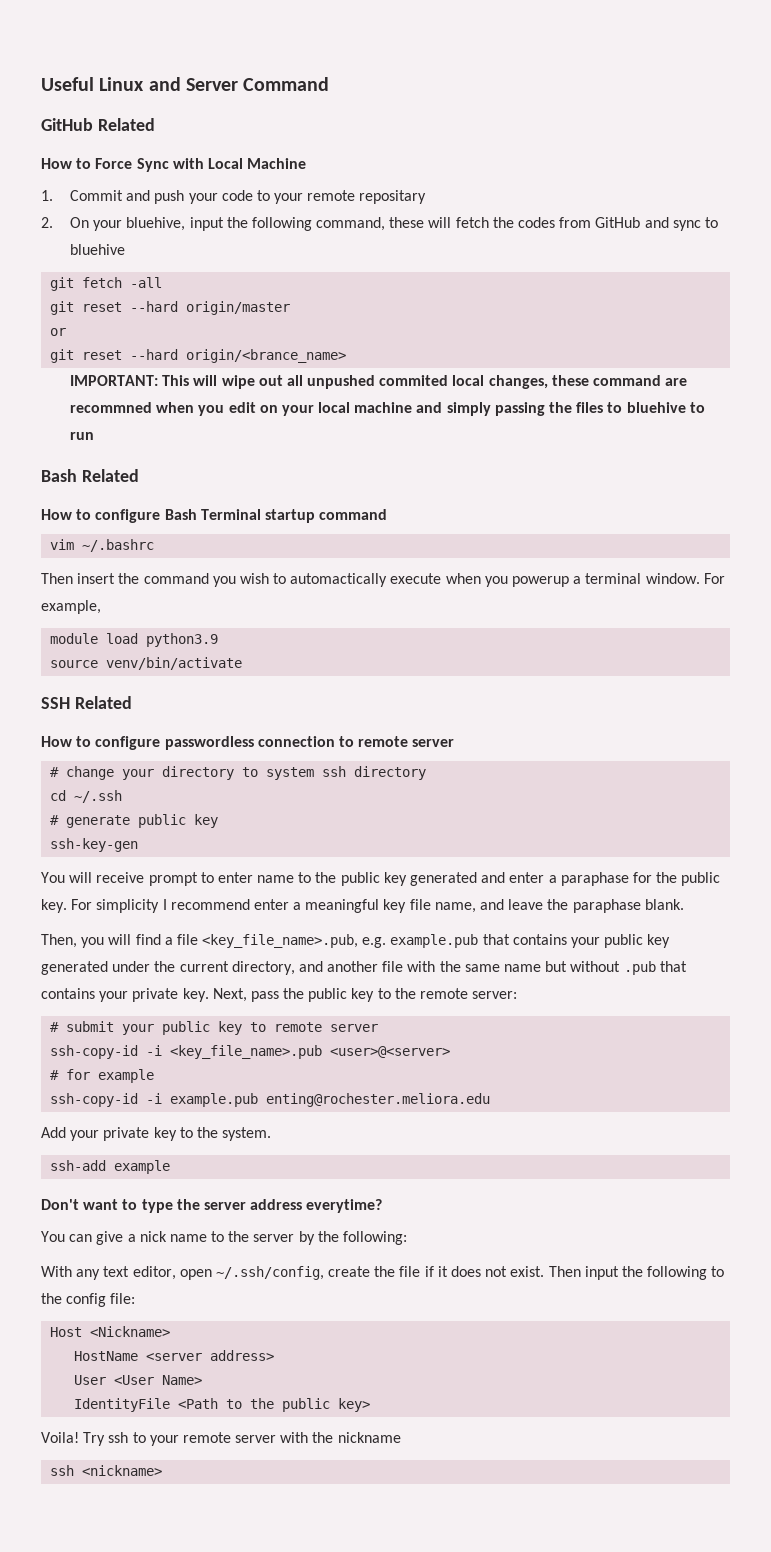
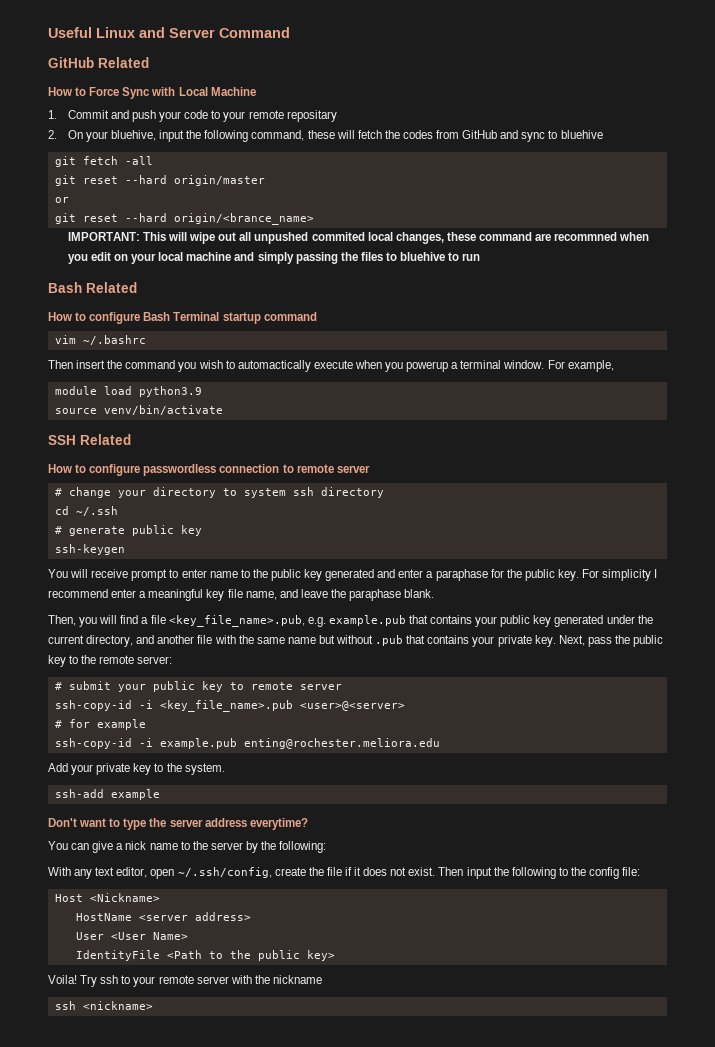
- ssh-key-gen
+ ssh-keygen

